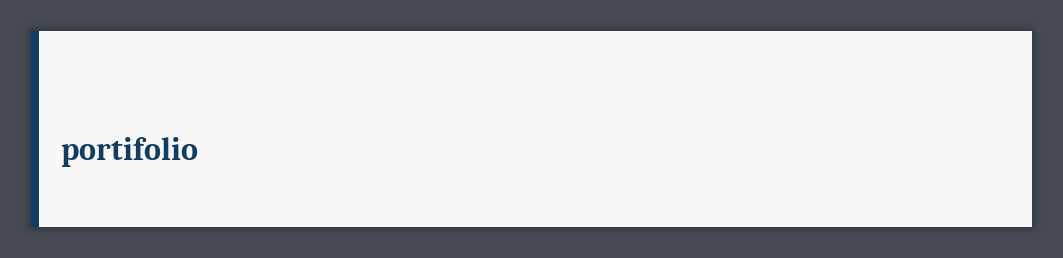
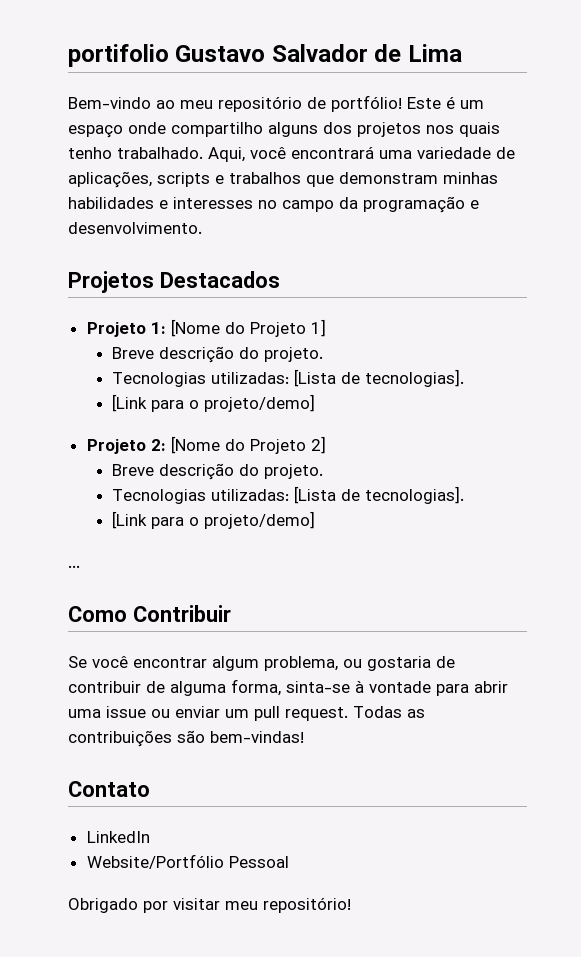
- portifolio
+ portifolio Gustavo Salvador de Lima
+ Bem-vindo ao meu repositório de portfólio! Este é um espaço onde compartilho alguns dos projetos nos quais tenho trabalhado. Aqui, você encontrará uma variedade de aplicações, scripts e trabalhos que demonstram minhas habilidades e interesses no campo da programação e desenvolvimento.
+ Projetos Destacados
+ Projeto 1: [Nome do Projeto 1]
+ Breve descrição do projeto.
+ Tecnologias utilizadas: [Lista de tecnologias].
+ [Link para o projeto/demo]
+ Projeto 2: [Nome do Projeto 2]
+ Breve descrição do projeto.
+ Tecnologias utilizadas: [Lista de tecnologias].
+ [Link para o projeto/demo]
+ ...
+ Como Contribuir
+ Se você encontrar algum problema, ou gostaria de contribuir de alguma forma, sinta-se à vontade para abrir uma issue ou enviar um pull request. Todas as contribuições são bem-vindas!
+ Contato
+ LinkedIn
+ Website/Portfólio Pessoal
+ Obrigado por visitar meu repositório!

